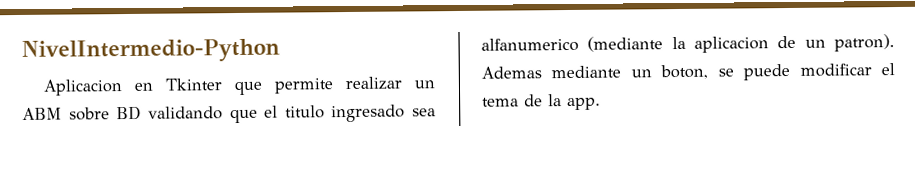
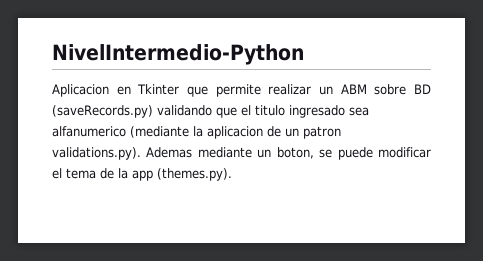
- Aplicacion en Tkinter que permite realizar un ABM sobre BD validando que el titulo ingresado sea alfanumerico (mediante la aplicacion de un patron). Ademas mediante un boton, se puede modificar el tema de la app.
+ Aplicacion en Tkinter que permite realizar un ABM sobre BD (saveRecords.py) validando que el titulo ingresado sea alfanumerico (mediante la aplicacion de un patron validations.py). Ademas mediante un boton, se puede modificar el tema de la app (themes.py).

